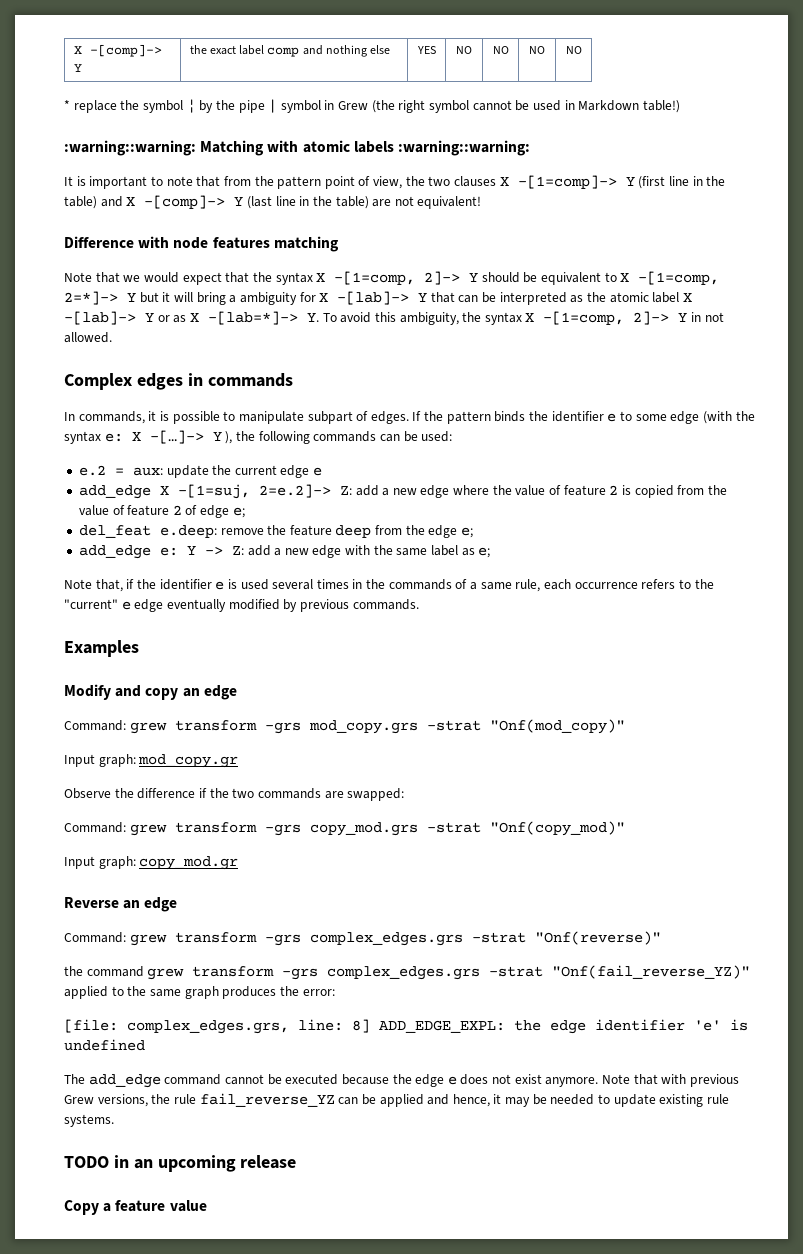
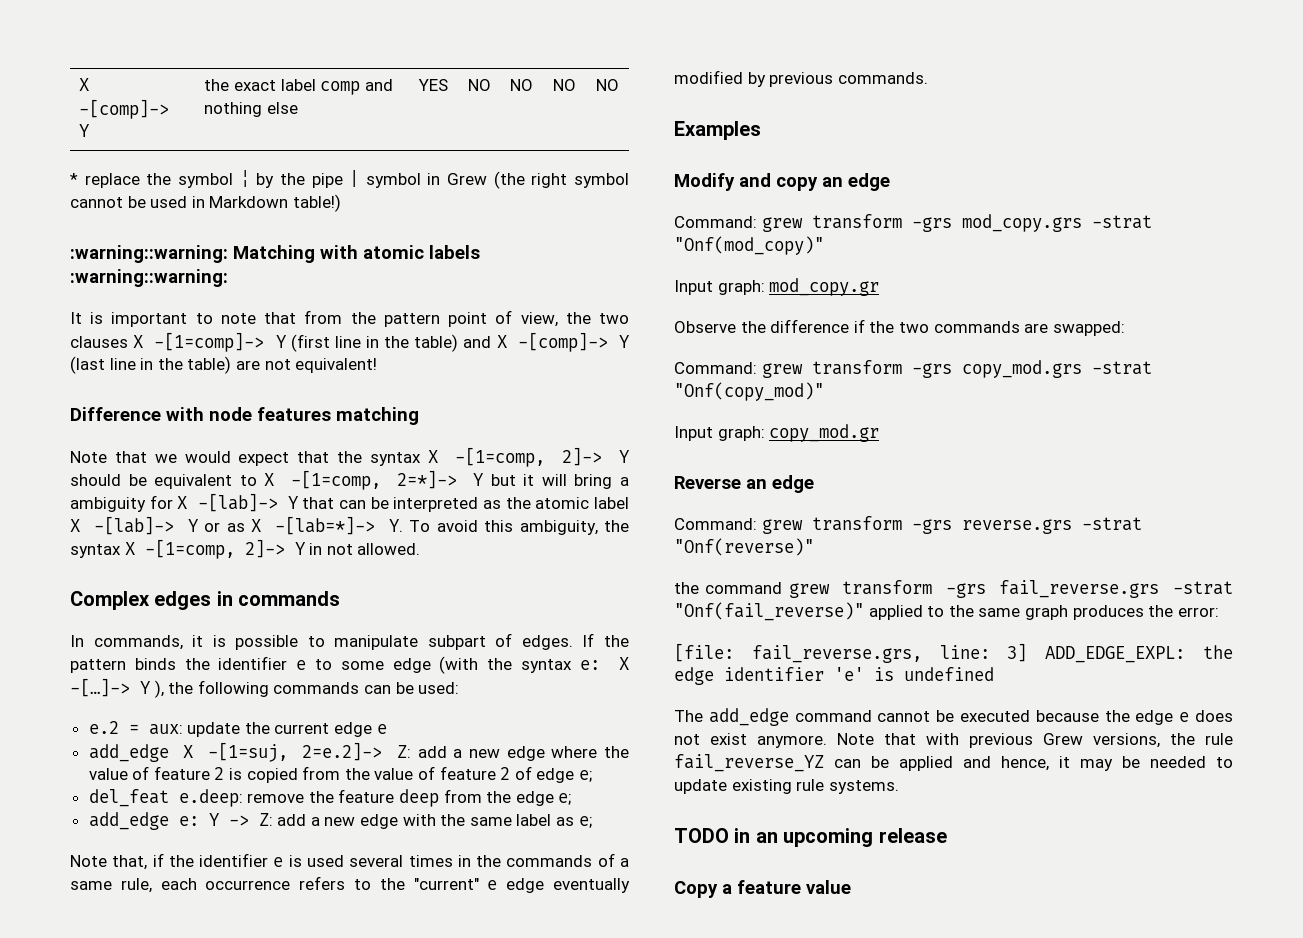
- Command: grew transform -grs complex_edges.grs -strat "Onf(reverse)"
+ Command: grew transform -grs reverse.grs -strat "Onf(reverse)"
- the command grew transform -grs complex_edges.grs -strat "Onf(fail_reverse_YZ)" applied to the same graph produces the error:
+ the command grew transform -grs fail_reverse.grs -strat "Onf(fail_reverse)" applied to the same graph produces the error:
- [file: complex_edges.grs, line: 8] ADD_EDGE_EXPL: the edge identifier 'e' is undefined
+ [file: fail_reverse.grs, line: 3] ADD_EDGE_EXPL: the edge identifier 'e' is undefined

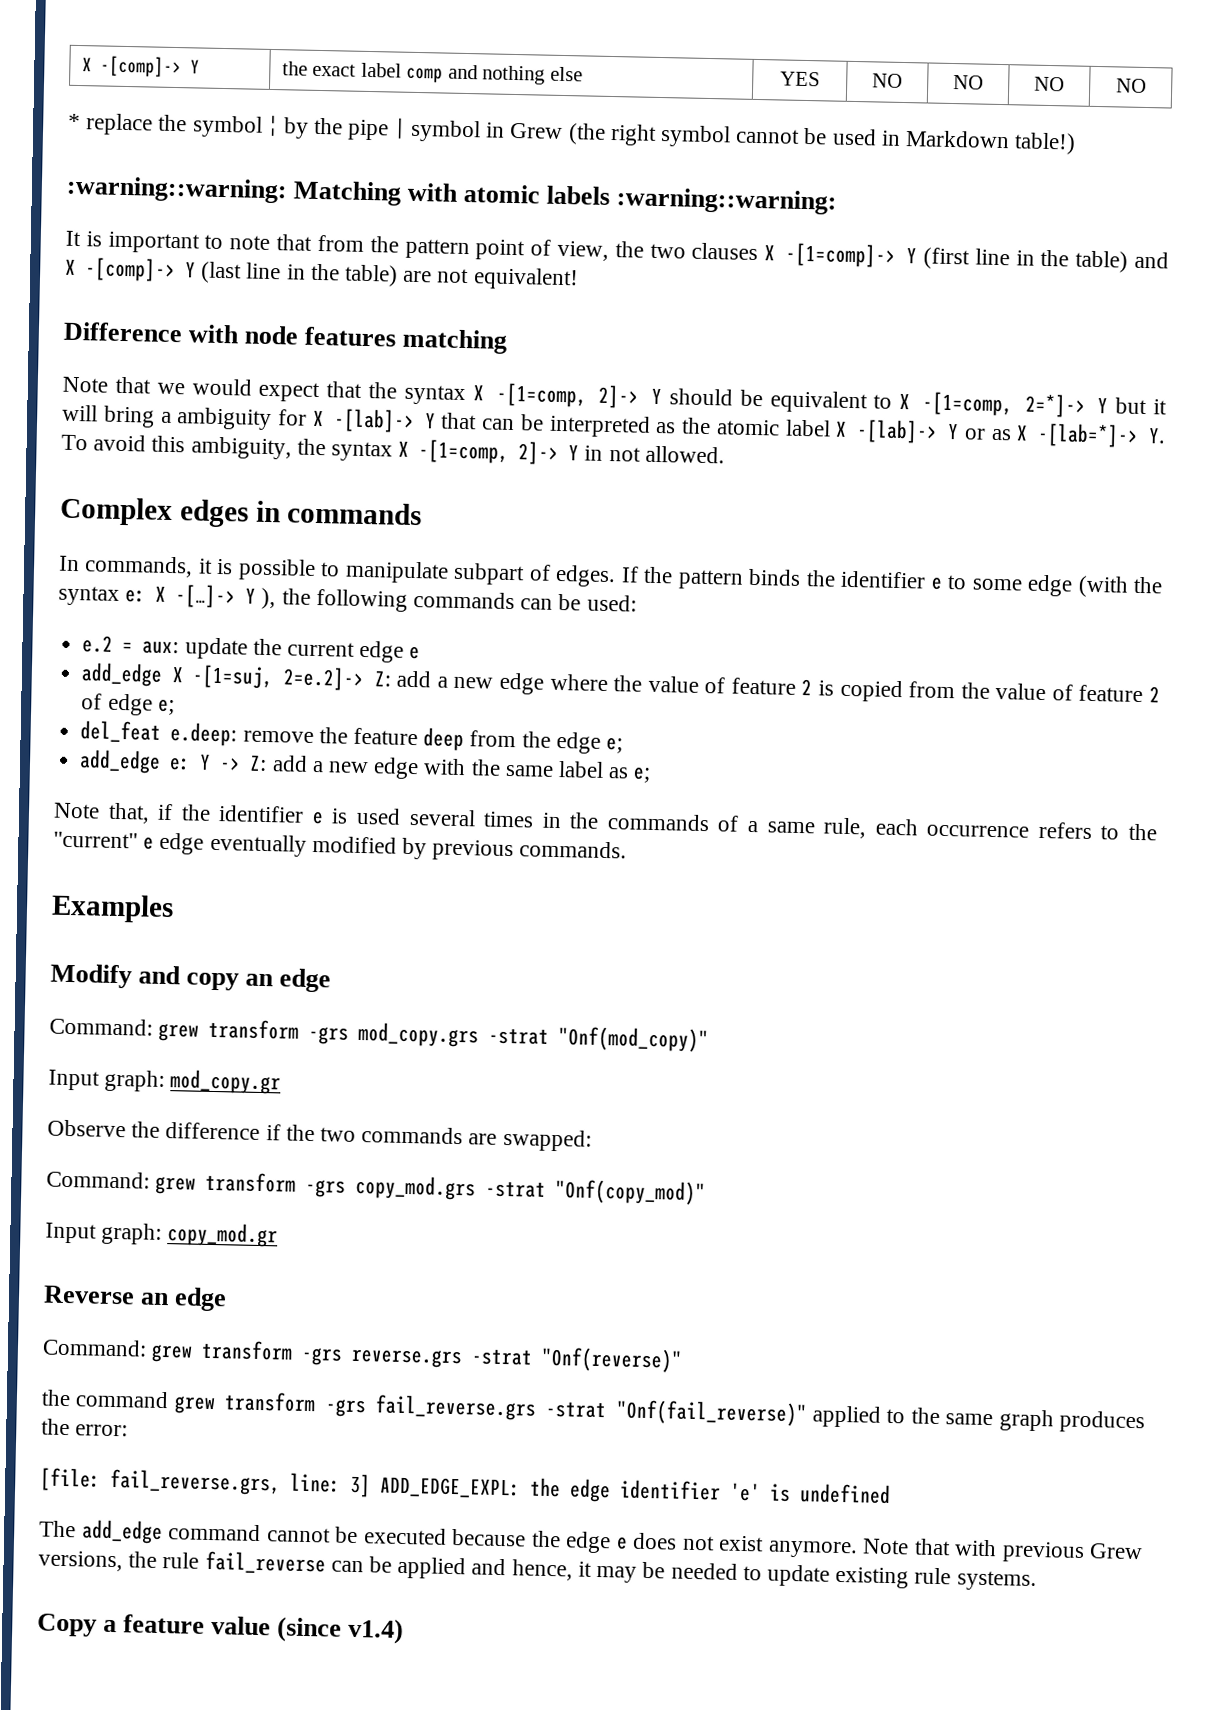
- Note that with previous Grew versions, the rule fail_reverse_YZ can be applied and hence, it may be needed to update existing rule systems.
+ Note that with previous Grew versions, the rule fail_reverse can be applied and hence, it may be needed to update existing rule systems.
- TODO in an upcoming release
- Copy a feature value
+ Copy a feature value (since v1.4)

